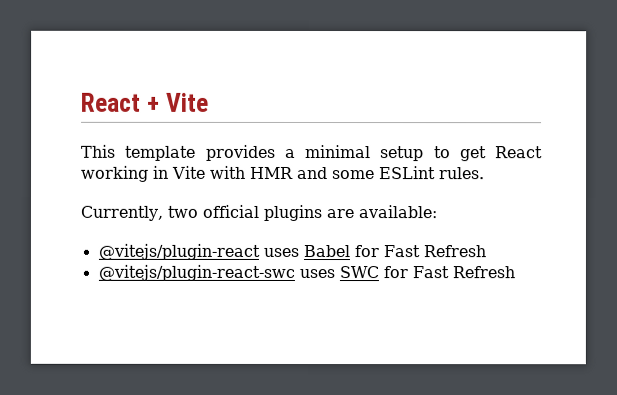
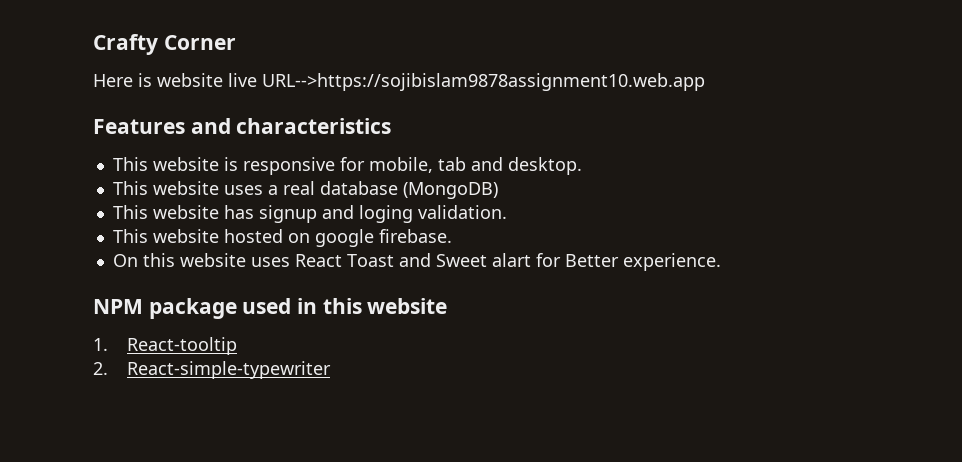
- React + Vite
- This template provides a minimal setup to get React working in Vite with HMR and some ESLint rules.
- Currently, two official plugins are available:
- @vitejs/plugin-react uses Babel for Fast Refresh
- @vitejs/plugin-react-swc uses SWC for Fast Refresh
+ Crafty Corner
+ Here is website live URL-->https://sojibislam9878assignment10.web.app
+ Features and characteristics
+ This website is responsive for mobile, tab and desktop.
+ This website uses a real database (MongoDB)
+ This website has signup and loging validation.
+ This website hosted on google firebase.
+ On this website uses React Toast and Sweet alart for Better experience.
+ NPM package used in this website
+ 1. React-tooltip
+ 2. React-simple-typewriter

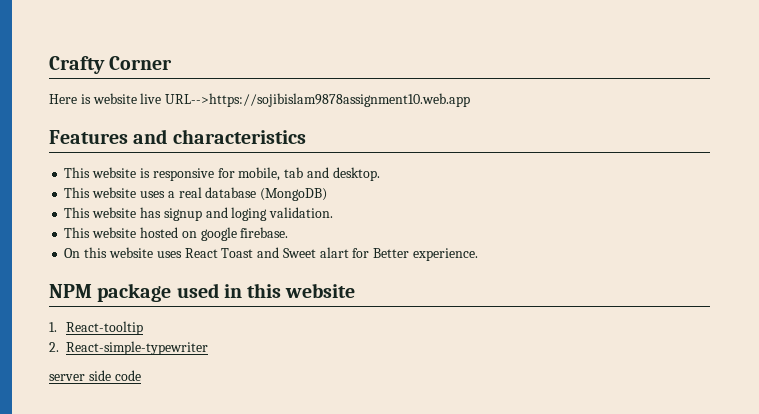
+ server side code

